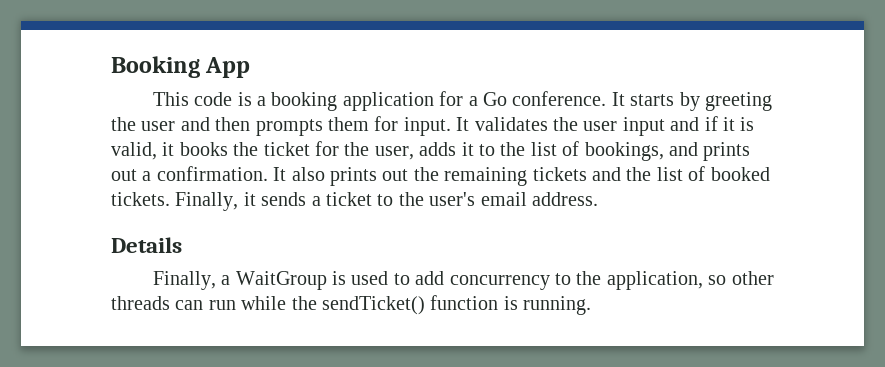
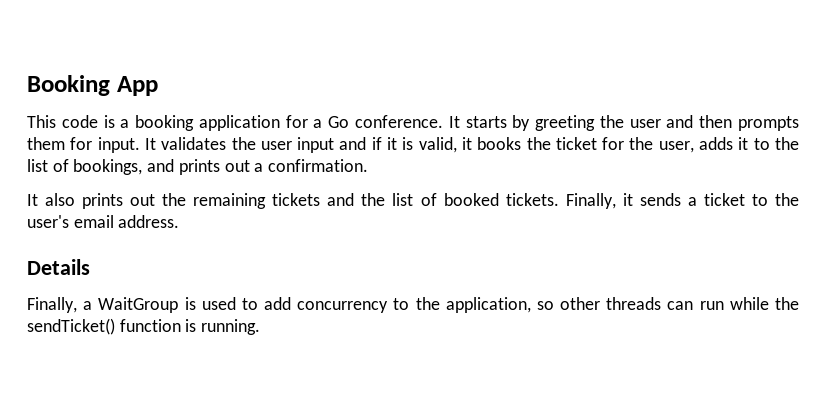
- It validates the user input and if it is valid, it books the ticket for the user, adds it to the list of bookings, and prints out a confirmation. It also prints out the remaining tickets and the list of booked tickets.
+ It validates the user input and if it is valid, it books the ticket for the user, adds it to the list of bookings, and prints out a confirmation.
+ It also prints out the remaining tickets and the list of booked tickets.

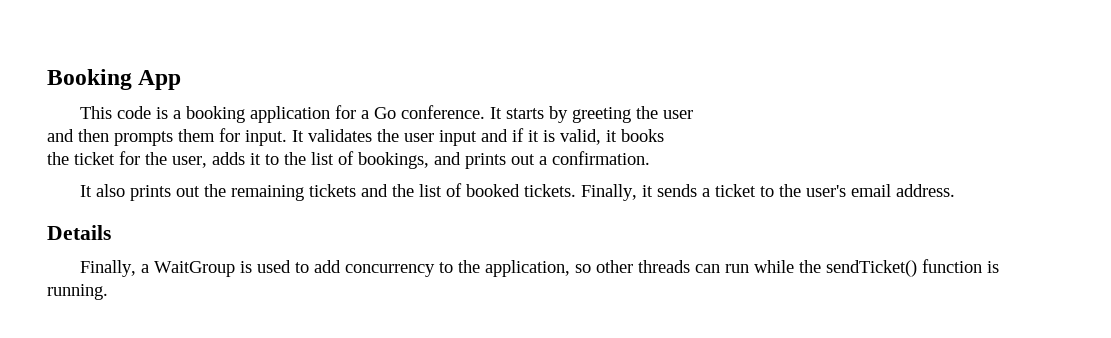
- It starts by greeting the user and then prompts them for input.
+ It starts by greeting the user
+ and then prompts them for input.
- It validates the user input and if it is valid, it books the ticket for the user, adds it to the list of bookings, and prints out a confirmation.
+ It validates the user input and if it is valid, it books
+ the ticket for the user, adds it to the list of bookings, and prints out a confirmation.

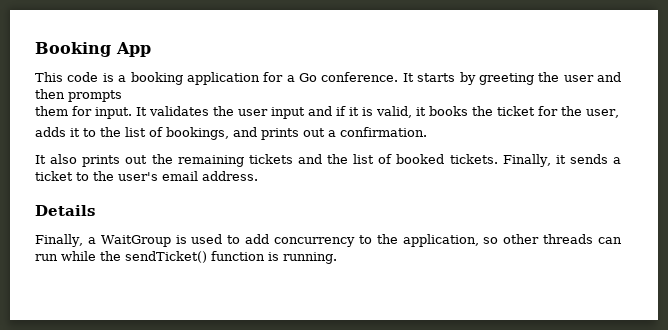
- It starts by greeting the user
- and then prompts them for input.
+ It starts by greeting the user and then prompts
+ them for input.
- It validates the user input and if it is valid, it books
- the ticket for the user, adds it to the list of bookings, and prints out a confirmation.
+ It validates the user input and if it is valid, it books the ticket for the user,
+ adds it to the list of bookings, and prints out a confirmation.

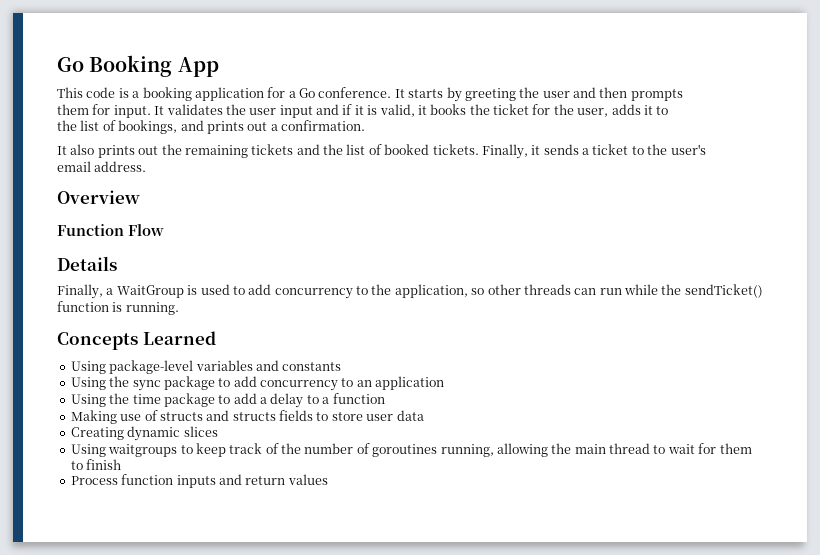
- Booking App
+ Go Booking App
- It validates the user input and if it is valid, it books the ticket for the user,
- adds it to the list of bookings, and prints out a confirmation.
+ It validates the user input and if it is valid, it books the ticket for the user, adds it to
+ the list of bookings, and prints out a confirmation.
- Finally, it sends a ticket to the user's email address.
+ Finally, it sends a ticket to the user's
+ email address.
+ Overview
+ Function Flow
+ Concepts Learned
+ Using package-level variables and constants
+ Using the sync package to add concurrency to an application
+ Using the time package to add a delay to a function
+ Making use of structs and structs fields to store user data
+ Creating dynamic slices
+ Using waitgroups to keep track of the number of goroutines running, allowing the main thread to wait for them to finish
+ Process function inputs and return values

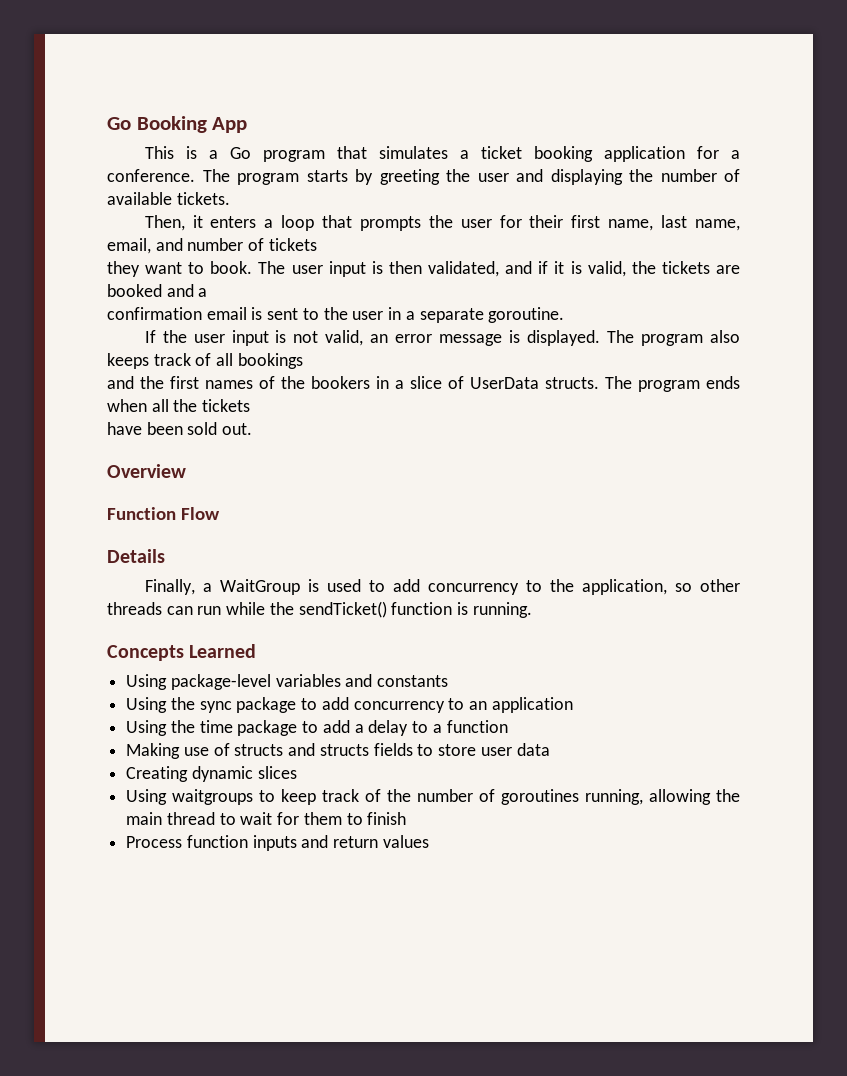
- This code is a booking application for a Go conference. It starts by greeting the user and then prompts
- them for input. It validates the user input and if it is valid, it books the ticket for the user, adds it to
- the list of bookings, and prints out a confirmation.
- It also prints out the remaining tickets and the list of booked tickets. Finally, it sends a ticket to the user's
- email address.
+ This is a Go program that simulates a ticket booking application for a conference. The program starts by greeting the user and displaying the number of available tickets.
+ Then, it enters a loop that prompts the user for their first name, last name, email, and number of tickets
+ they want to book. The user input is then validated, and if it is valid, the tickets are booked and a
+ confirmation email is sent to the user in a separate goroutine.
+ If the user input is not valid, an error message is displayed. The program also keeps track of all bookings
+ and the first names of the bookers in a slice of UserData structs. The program ends when all the tickets
+ have been sold out.

